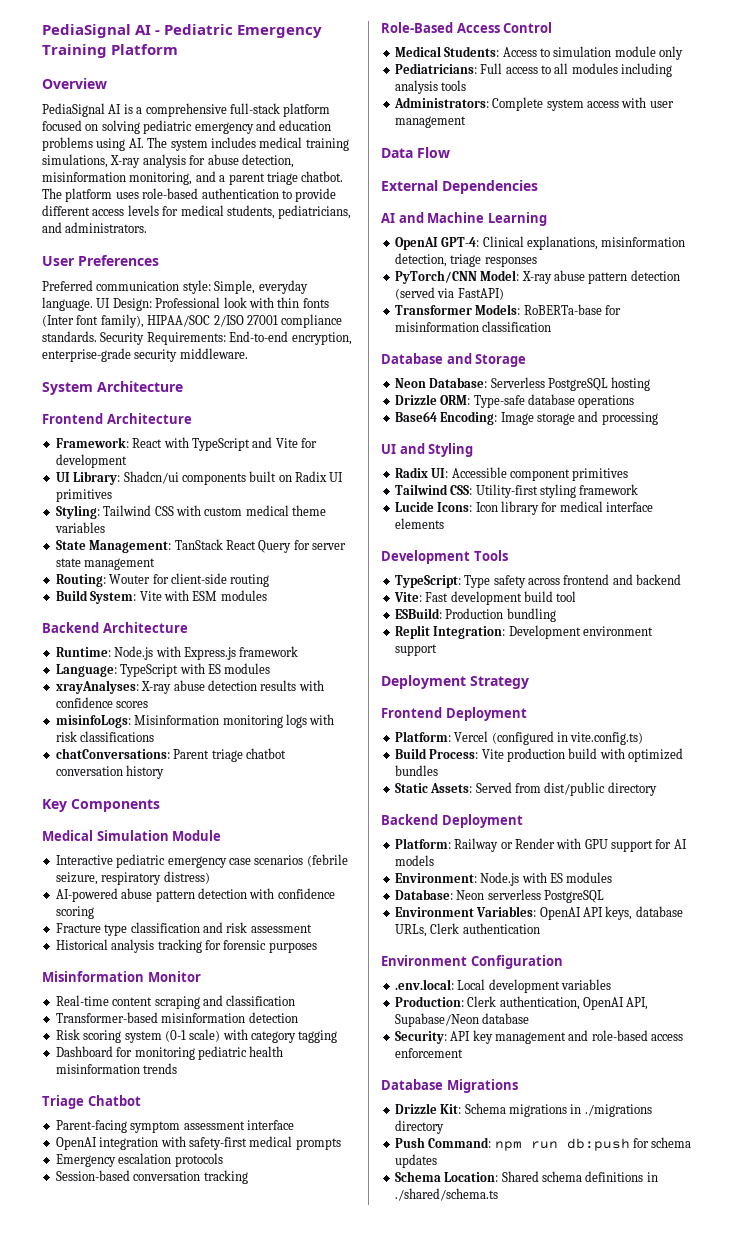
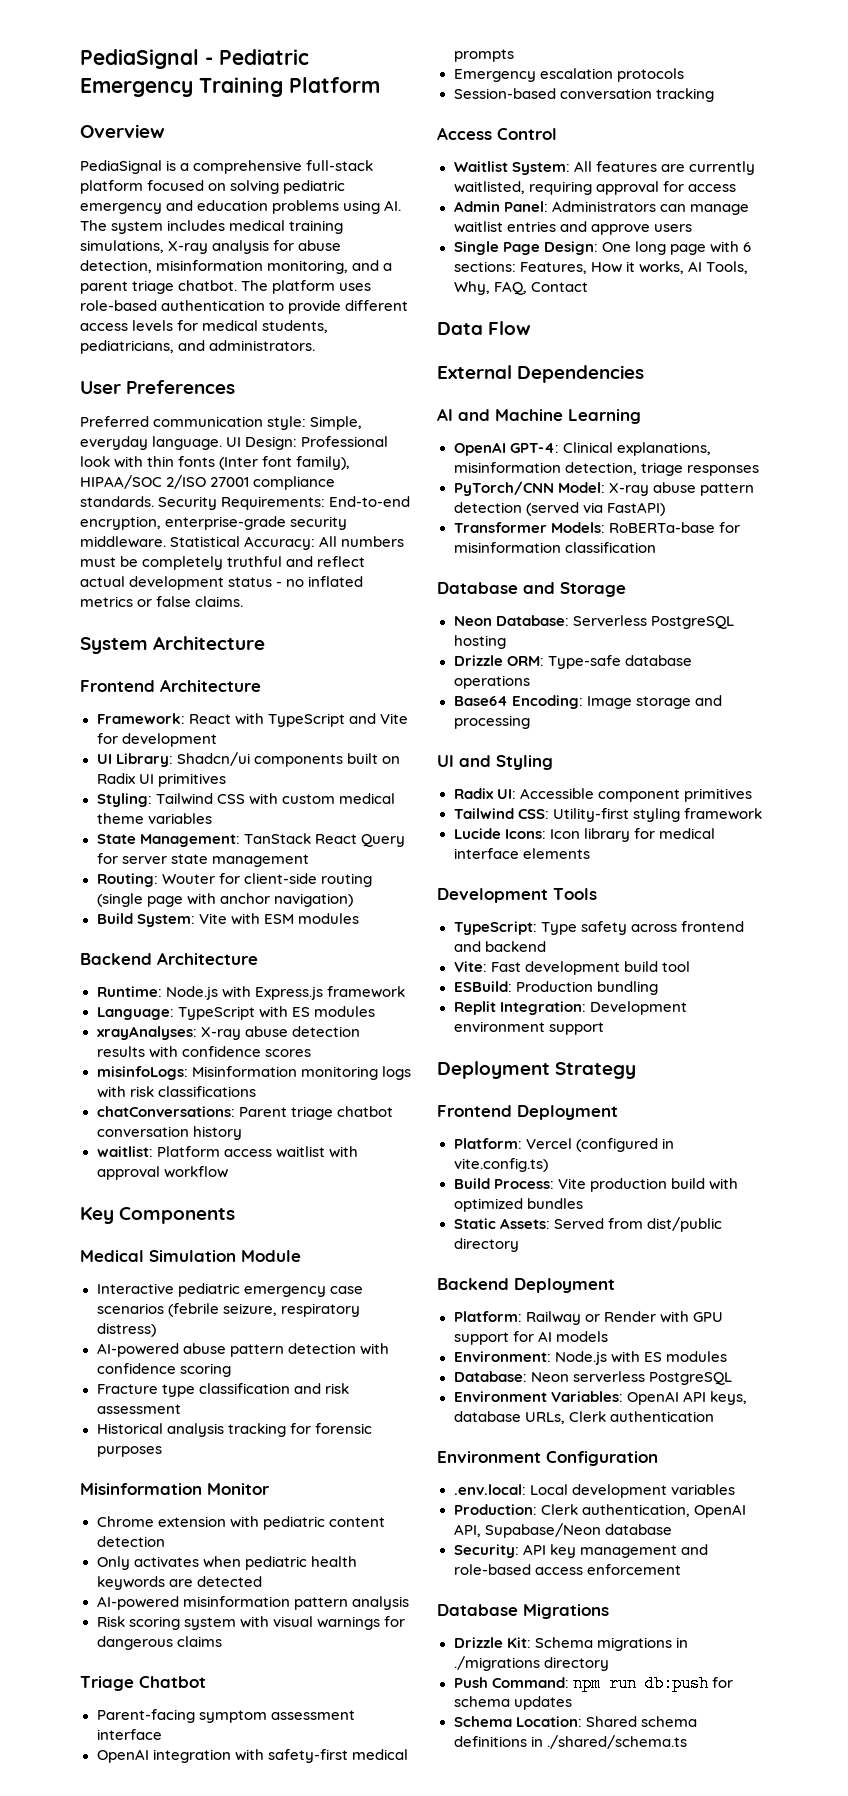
- PediaSignal AI - Pediatric Emergency Training Platform
+ PediaSignal - Pediatric Emergency Training Platform
- PediaSignal AI is a comprehensive full-stack platform focused on solving pediatric emergency and education problems using AI. The system includes medical training simulations, X-ray analysis for abuse detection, misinformation monitoring, and a parent triage chatbot.
+ PediaSignal is a comprehensive full-stack platform focused on solving pediatric emergency and education problems using AI. The system includes medical training simulations, X-ray analysis for abuse detection, misinformation monitoring, and a parent triage chatbot.
+ Statistical Accuracy: All numbers must be completely truthful and reflect actual development status - no inflated metrics or false claims.
- Routing: Wouter for client-side routing
+ Routing: Wouter for client-side routing (single page with anchor navigation)
+ waitlist: Platform access waitlist with approval workflow
- Real-time content scraping and classification
- Transformer-based misinformation detection
- Risk scoring system (0-1 scale) with category tagging
- Dashboard for monitoring pediatric health misinformation trends
+ Chrome extension with pediatric content detection
+ Only activates when pediatric health keywords are detected
+ AI-powered misinformation pattern analysis
+ Risk scoring system with visual warnings for dangerous claims
- Role-Based Access Control
+ Access Control
- Medical Students: Access to simulation module only
- Pediatricians: Full access to all modules including analysis tools
- Administrators: Complete system access with user management
+ Waitlist System: All features are currently waitlisted, requiring approval for access
+ Admin Panel: Administrators can manage waitlist entries and approve users
+ Single Page Design: One long page with 6 sections: Features, How it works, AI Tools, Why, FAQ, Contact

